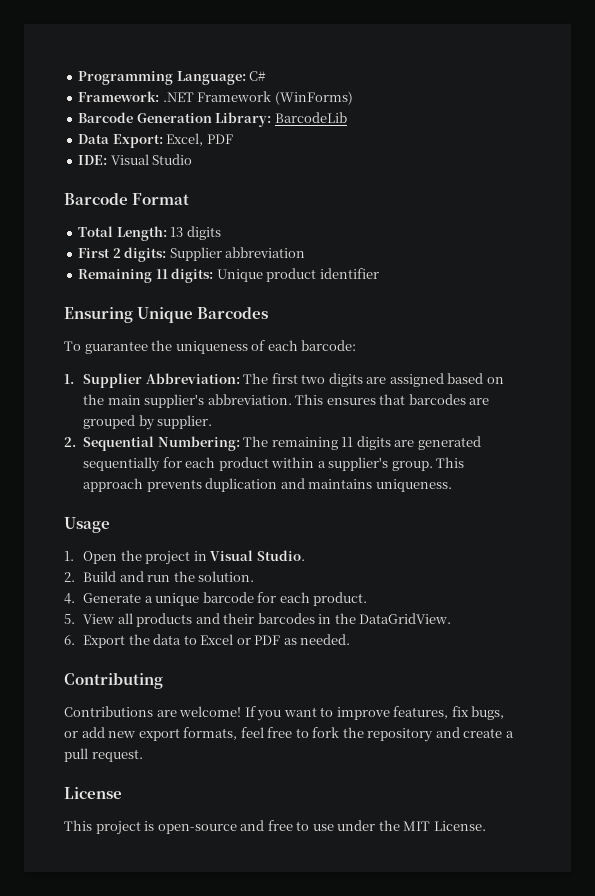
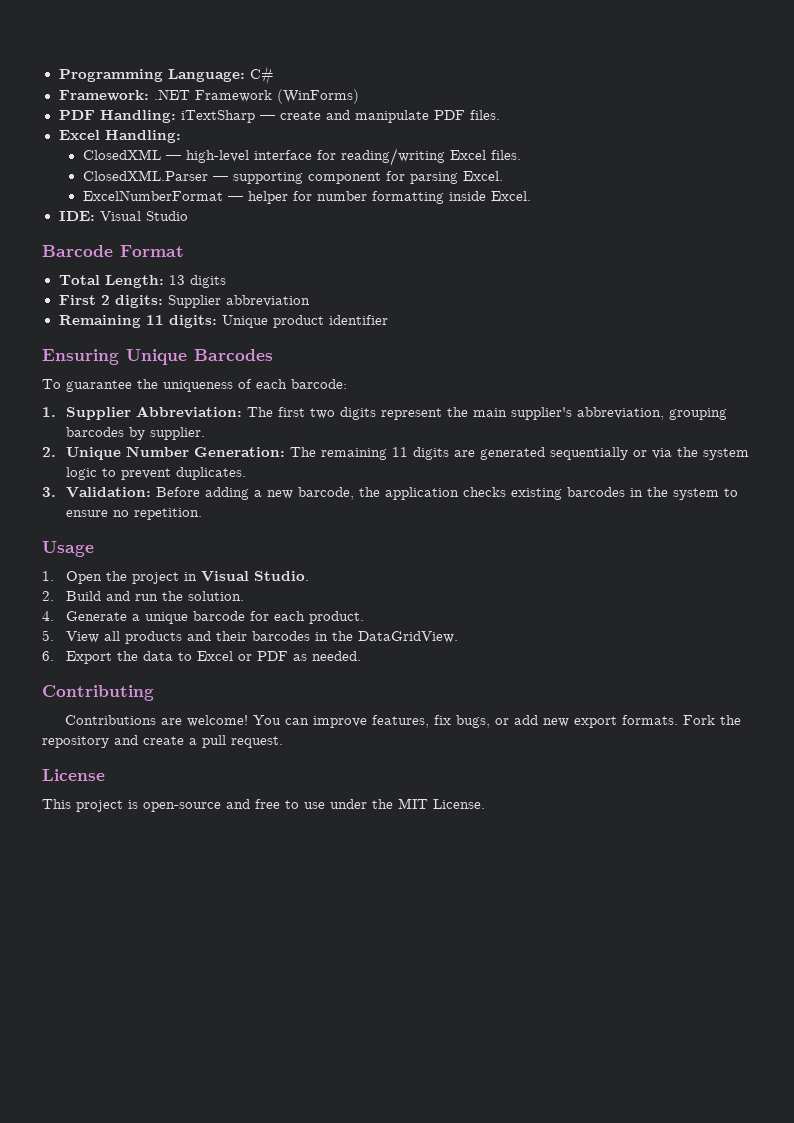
- Barcode Generation Library: BarcodeLib
- Data Export: Excel, PDF
+ PDF Handling: iTextSharp — create and manipulate PDF files.
+ Excel Handling:
+ ClosedXML — high-level interface for reading/writing Excel files.
+ ClosedXML.Parser — supporting component for parsing Excel.
+ ExcelNumberFormat — helper for number formatting inside Excel.
- 1. Supplier Abbreviation: The first two digits are assigned based on the main supplier's abbreviation. This ensures that barcodes are grouped by supplier.
+ 1. Supplier Abbreviation: The first two digits represent the main supplier's abbreviation, grouping barcodes by supplier.
- 2. Sequential Numbering: The remaining 11 digits are generated sequentially for each product within a supplier's group. This approach prevents duplication and maintains uniqueness.
+ 2. Unique Number Generation: The remaining 11 digits are generated sequentially or via the system logic to prevent duplicates.
+ 3. Validation: Before adding a new barcode, the application checks existing barcodes in the system to ensure no repetition.
- If you want to improve features, fix bugs, or add new export formats, feel free to fork the repository and create a pull request.
+ You can improve features, fix bugs, or add new export formats. Fork the repository and create a pull request.

